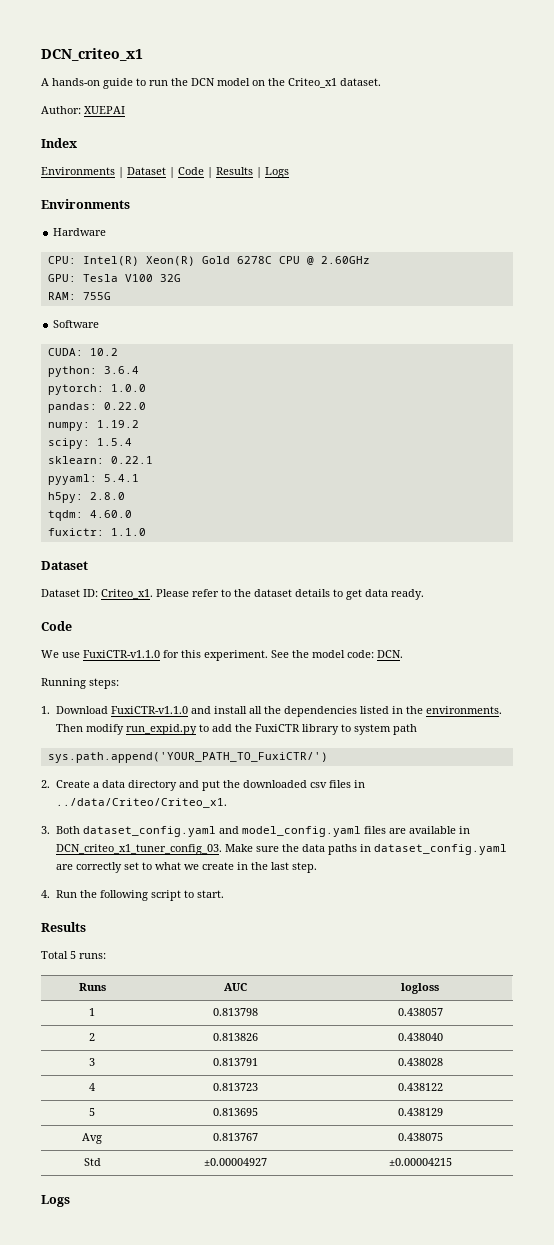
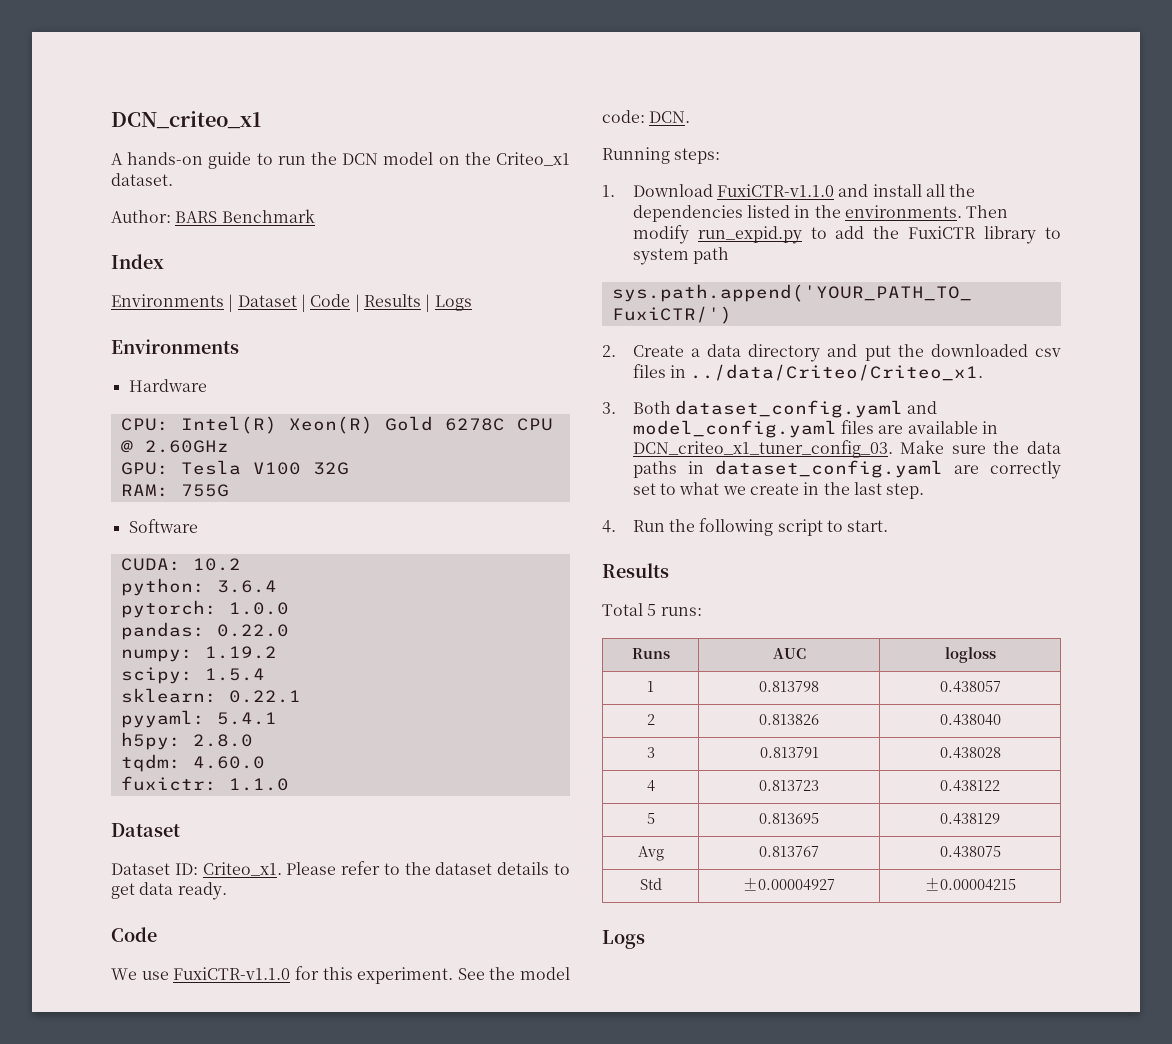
- Author: XUEPAI
+ Author: BARS Benchmark

